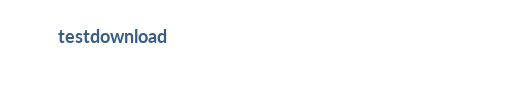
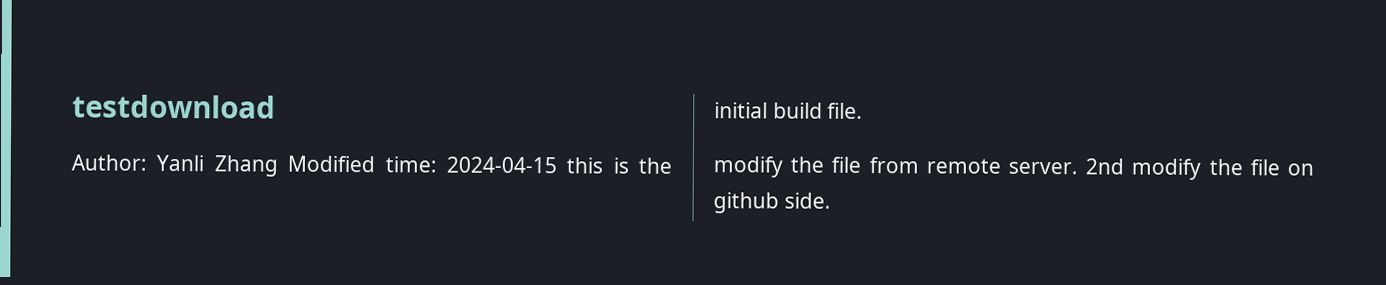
+ Author: Yanli Zhang Modified time: 2024-04-15 this is the initial build file.
+ modify the file from remote server. 2nd modify the file on github side.

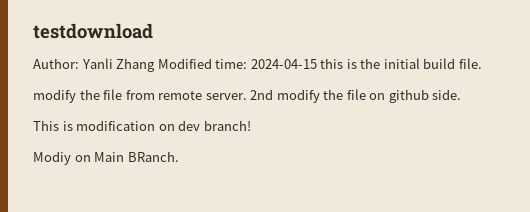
+ This is modification on dev branch!
+ Modiy on Main BRanch.

